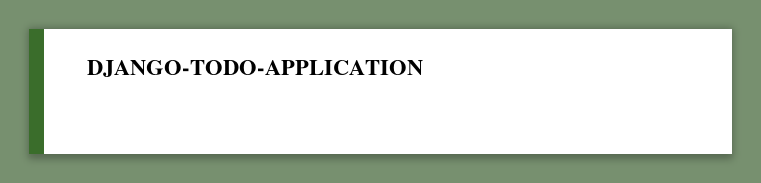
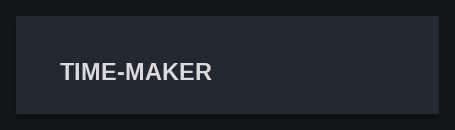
- DJANGO-TODO-APPLICATION
+ TIME-MAKER

